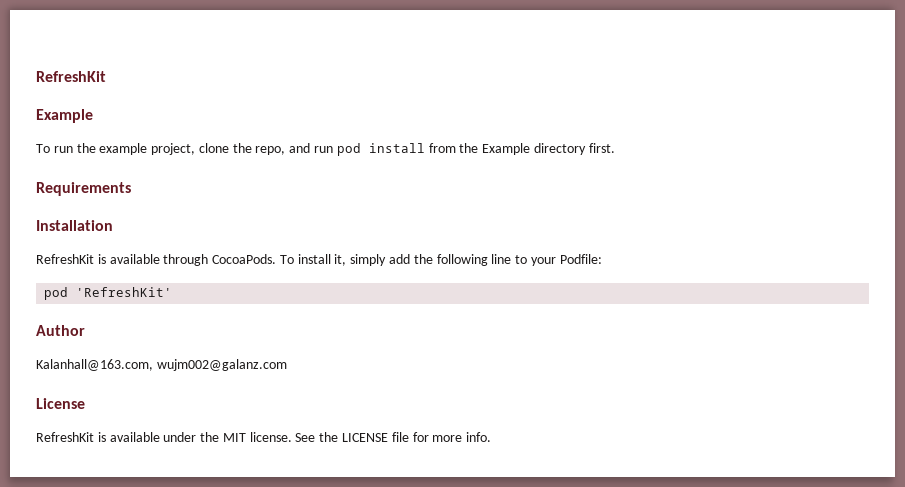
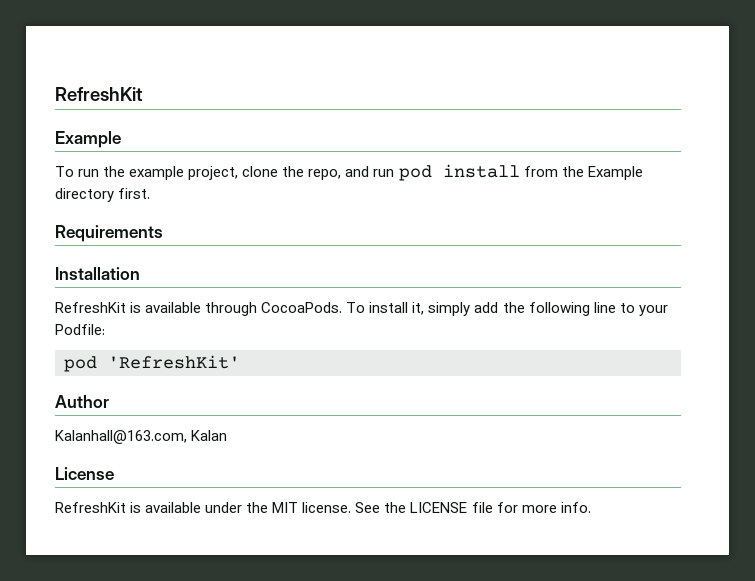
- Kalanhall@163.com, wujm002@galanz.com
+ Kalanhall@163.com, Kalan

